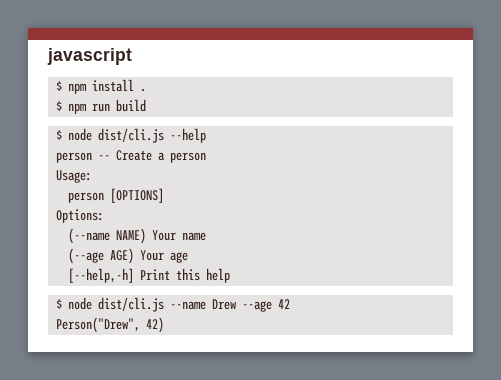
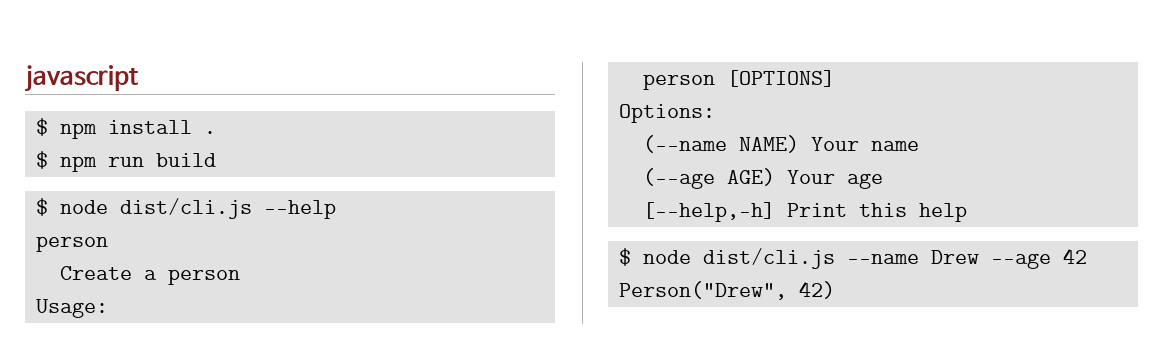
  $ node dist/cli.js --help
- person -- Create a person
+ person
+ Create a person

